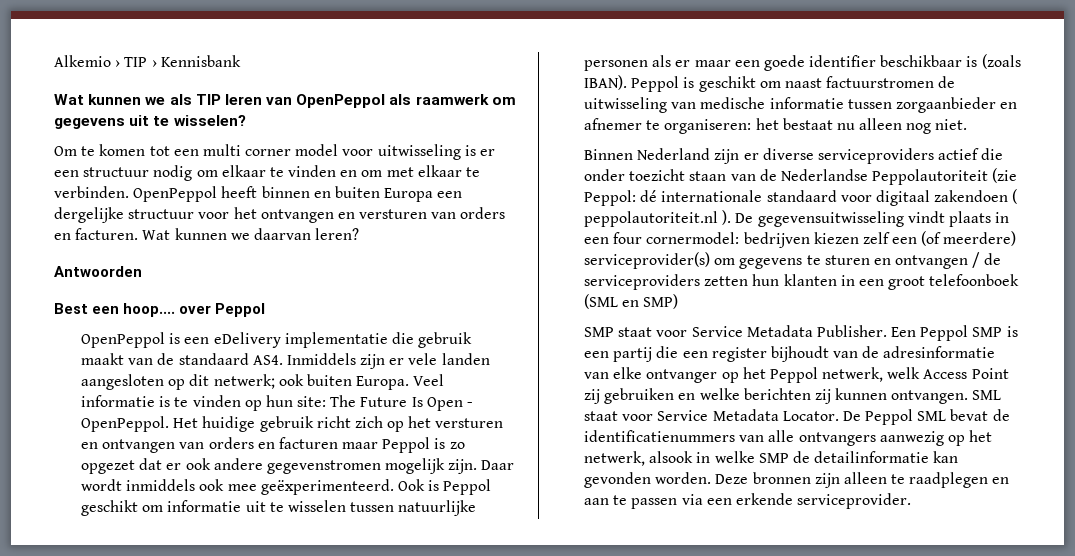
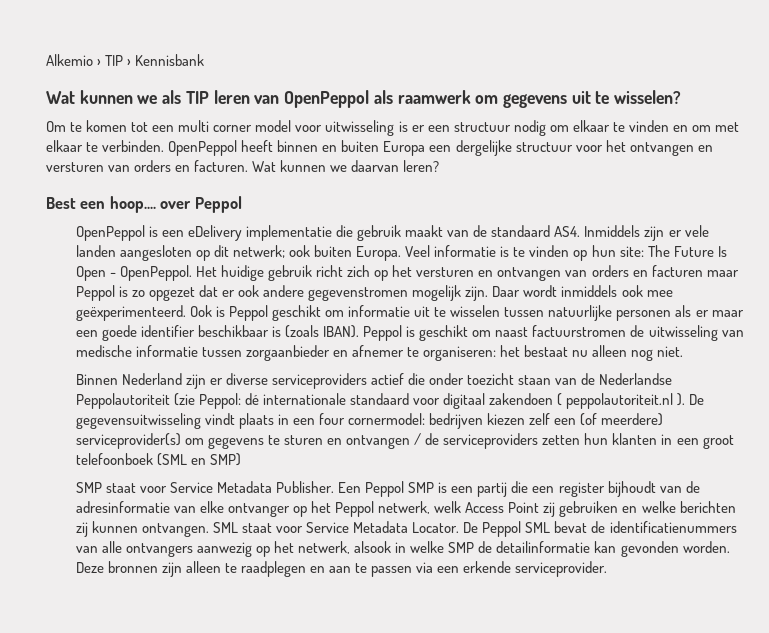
- Antwoorden

